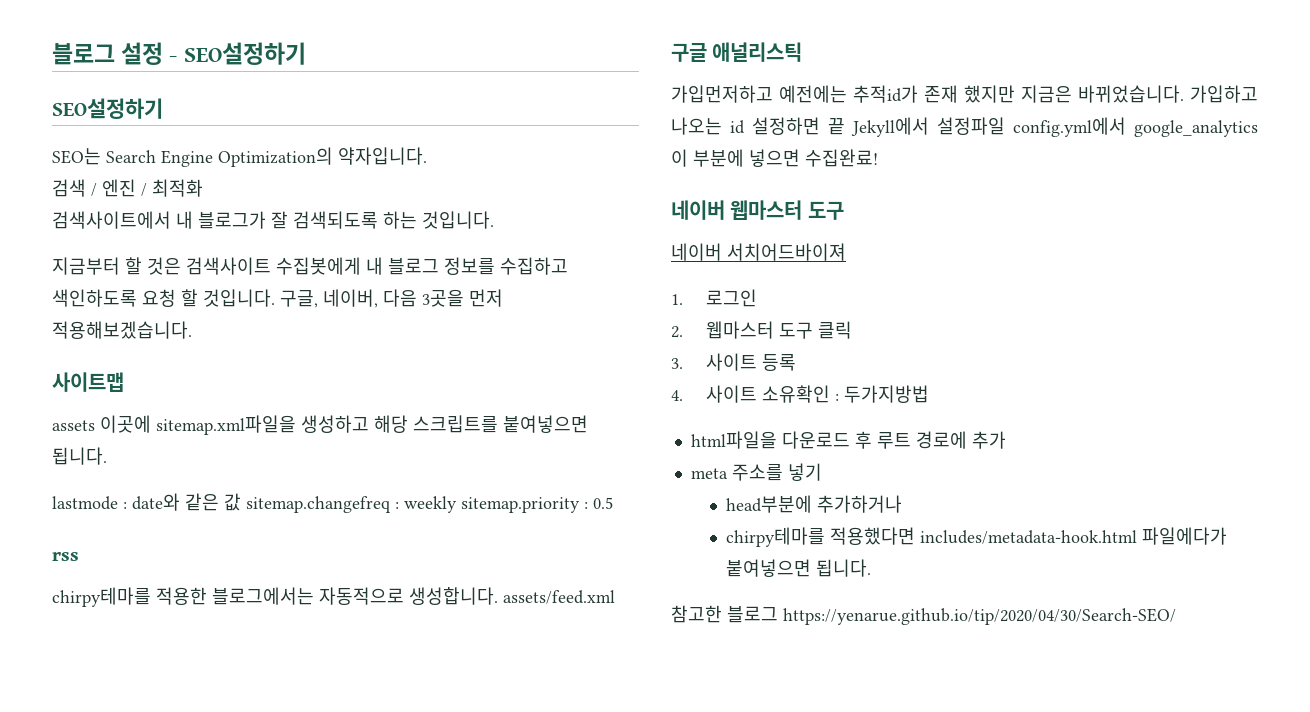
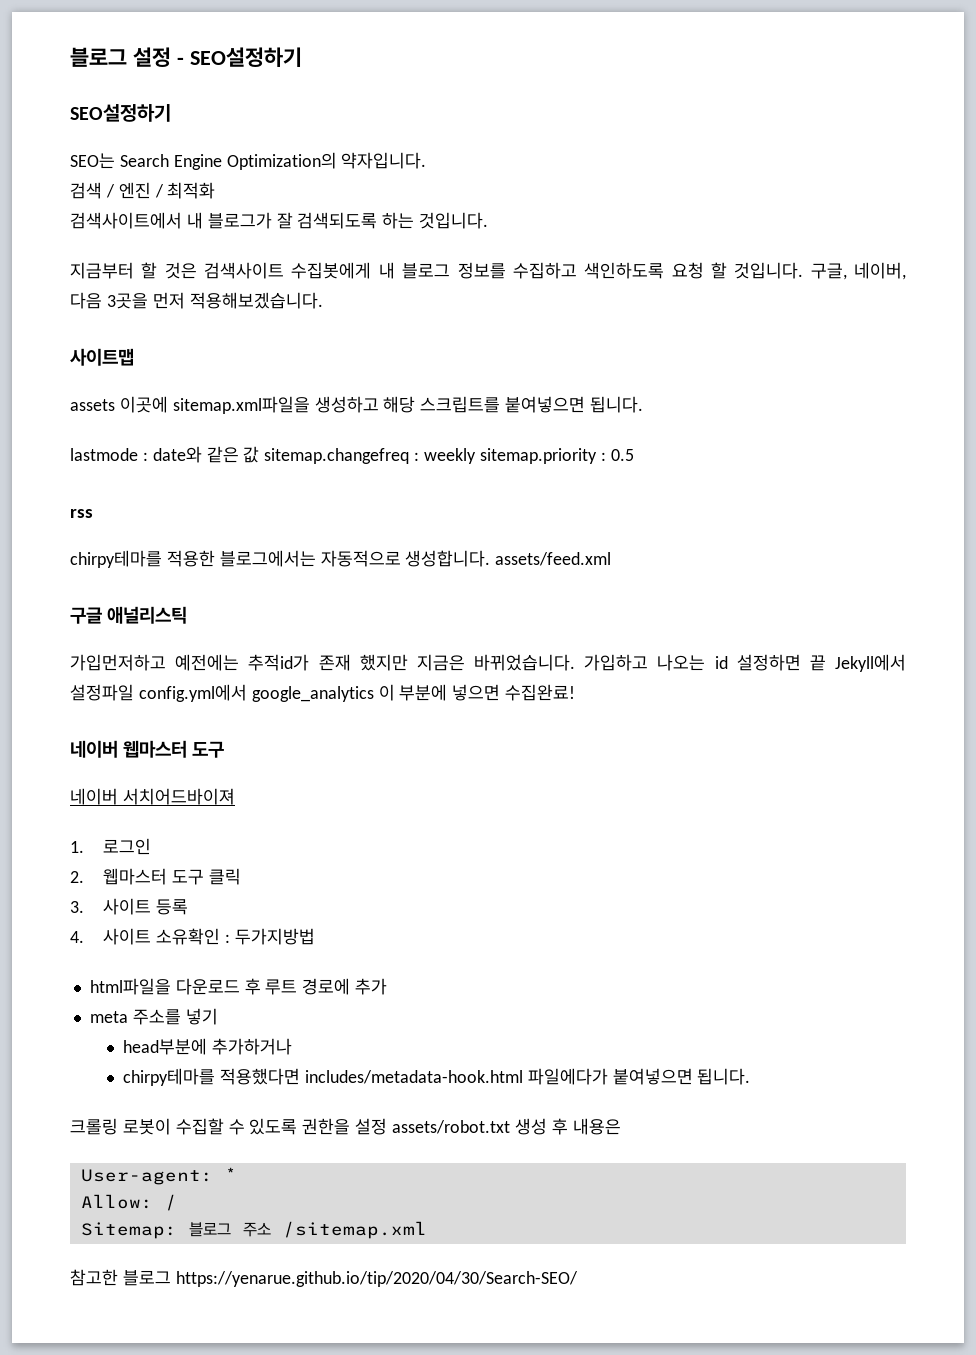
+ 크롤링 로봇이 수집할 수 있도록 권한을 설정 assets/robot.txt 생성 후 내용은
+ User-agent: *
+ Allow: /
+ Sitemap: 블로그 주소 /sitemap.xml

